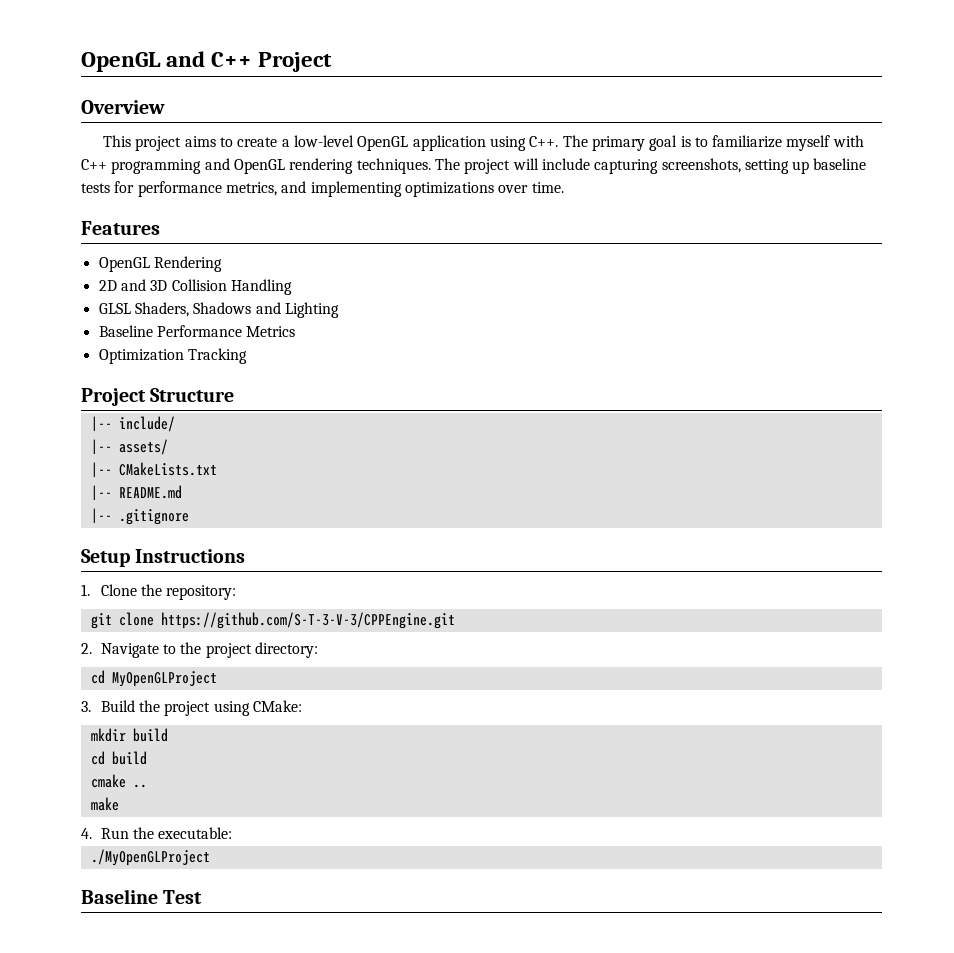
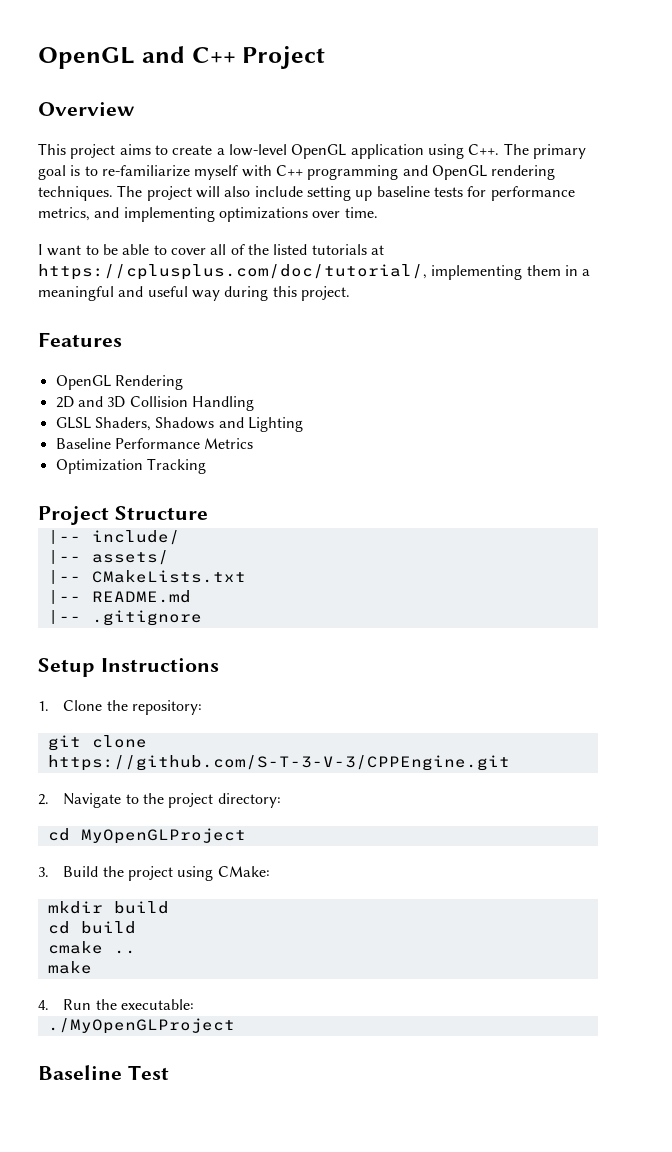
- This project aims to create a low-level OpenGL application using C++. The primary goal is to familiarize myself with C++ programming and OpenGL rendering techniques.
+ This project aims to create a low-level OpenGL application using C++. The primary goal is to re-familiarize myself with C++ programming and OpenGL rendering techniques.
- The project will include capturing screenshots, setting up baseline tests for performance metrics, and implementing optimizations over time.
+ The project will also include setting up baseline tests for performance metrics, and implementing optimizations over time.
+ I want to be able to cover all of the listed tutorials at https://cplusplus.com/doc/tutorial/, implementing them in a meaningful and useful way during this project.

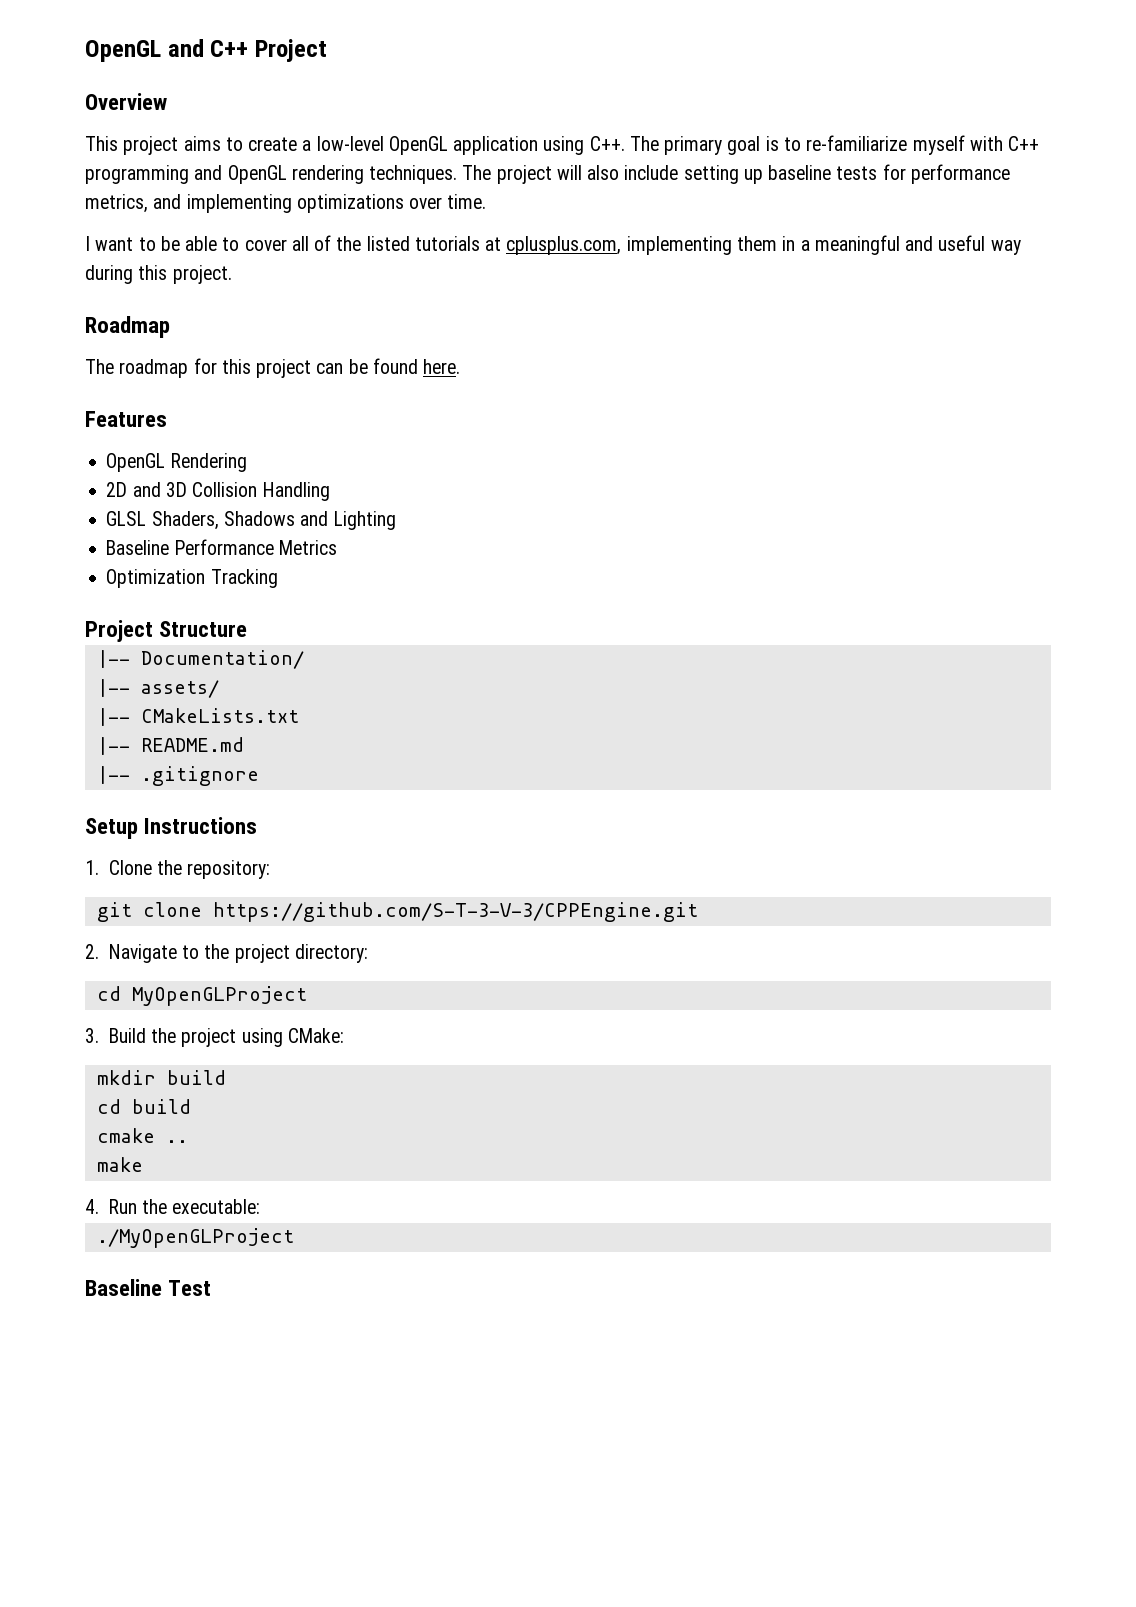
- I want to be able to cover all of the listed tutorials at https://cplusplus.com/doc/tutorial/, implementing them in a meaningful and useful way during this project.
+ I want to be able to cover all of the listed tutorials at cplusplus.com, implementing them in a meaningful and useful way during this project.
+ Roadmap
+ The roadmap for this project can be found here.
- |-- include/
+ |-- Documentation/

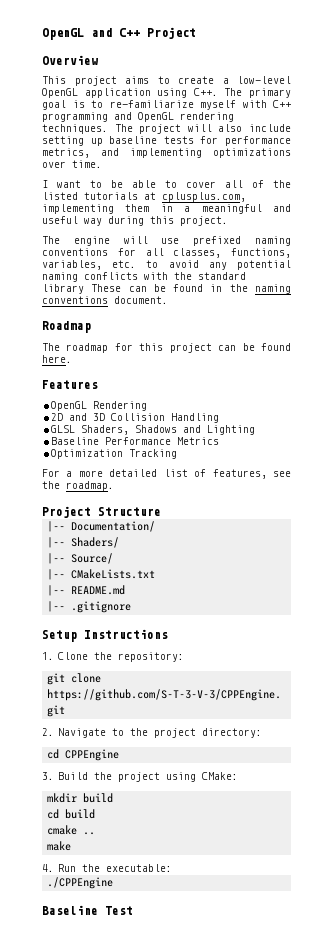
+ The engine will use prefixed naming conventions for all classes, functions, variables, etc. to avoid any potential naming conflicts with the standard library These can be found in the naming conventions document.
+ For a more detailed list of features, see the roadmap.
- |-- assets/
+ |-- Shaders/
+ |-- Source/
- cd MyOpenGLProject
+ cd CPPEngine
- ./MyOpenGLProject
+ ./CPPEngine

